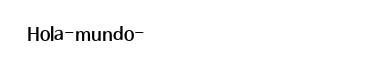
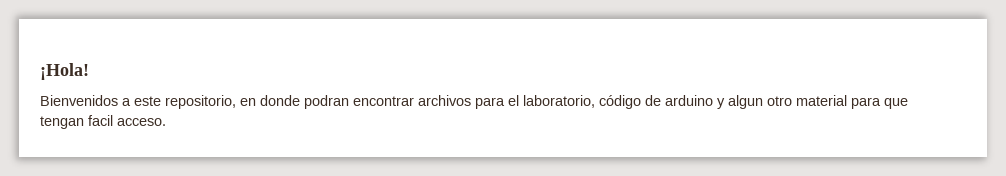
- Hola-mundo-
+ ¡Hola!
+ Bienvenidos a este repositorio, en donde podran encontrar archivos para el laboratorio, código de arduino y algun otro material para que tengan facil acceso.

